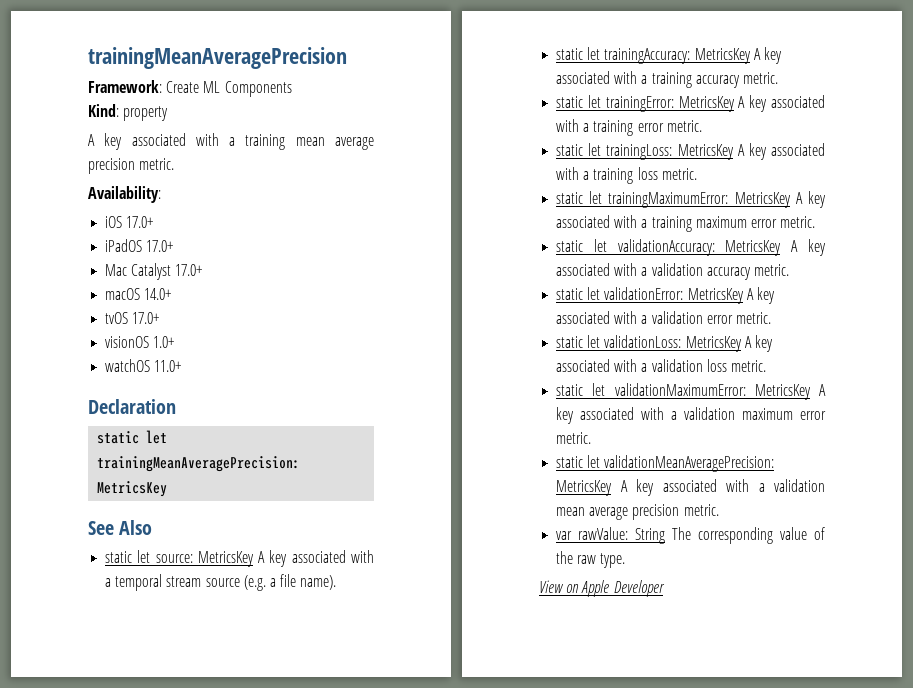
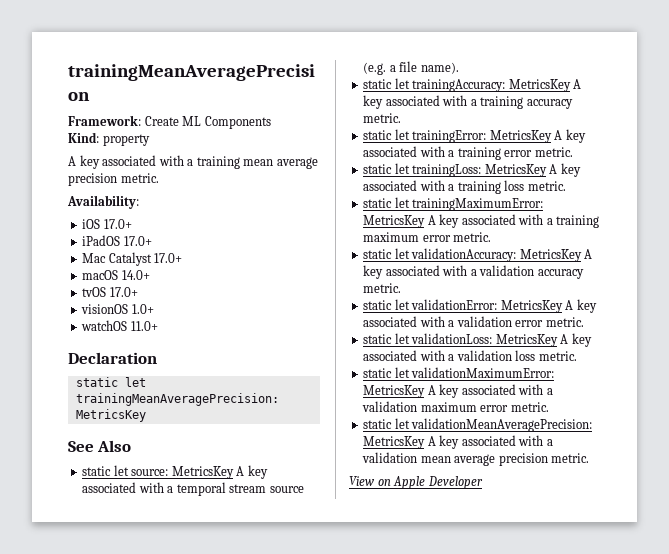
- var rawValue: String The corresponding value of the raw type.

